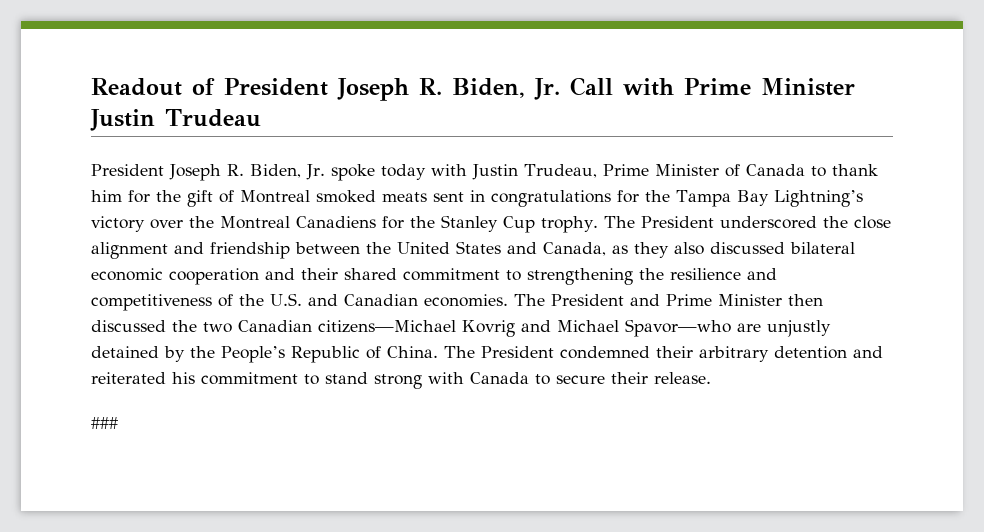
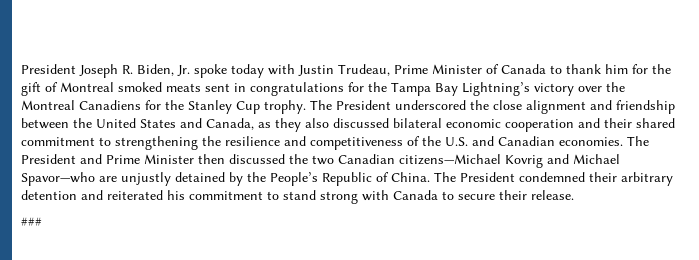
- Readout of President Joseph R. Biden, Jr. Call with Prime Minister Justin Trudeau

